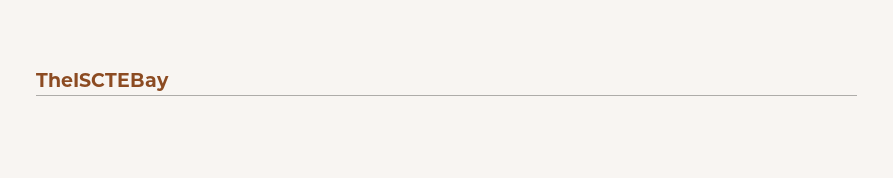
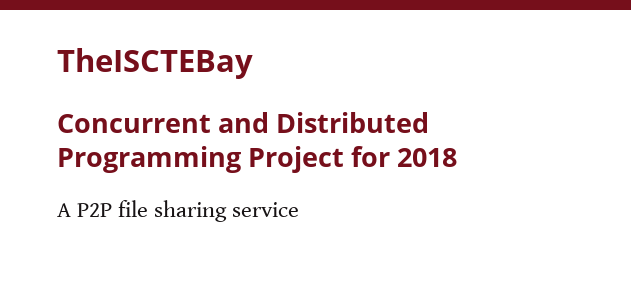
+ Concurrent and Distributed Programming Project for 2018
+ A P2P file sharing service

